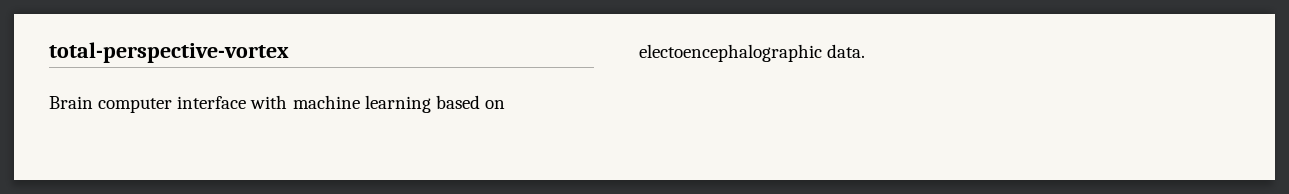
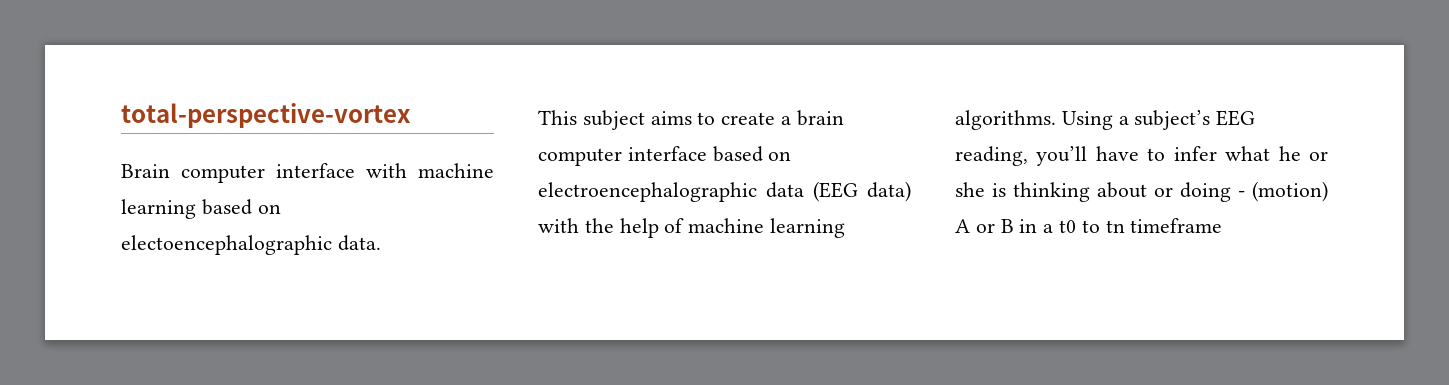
+ This subject aims to create a brain computer interface based on electroencephalographic data (EEG data) with the help of machine learning algorithms. Using a subject’s EEG reading, you’ll have to infer what he or she is thinking about or doing - (motion) A or B in a t0 to tn timeframe

